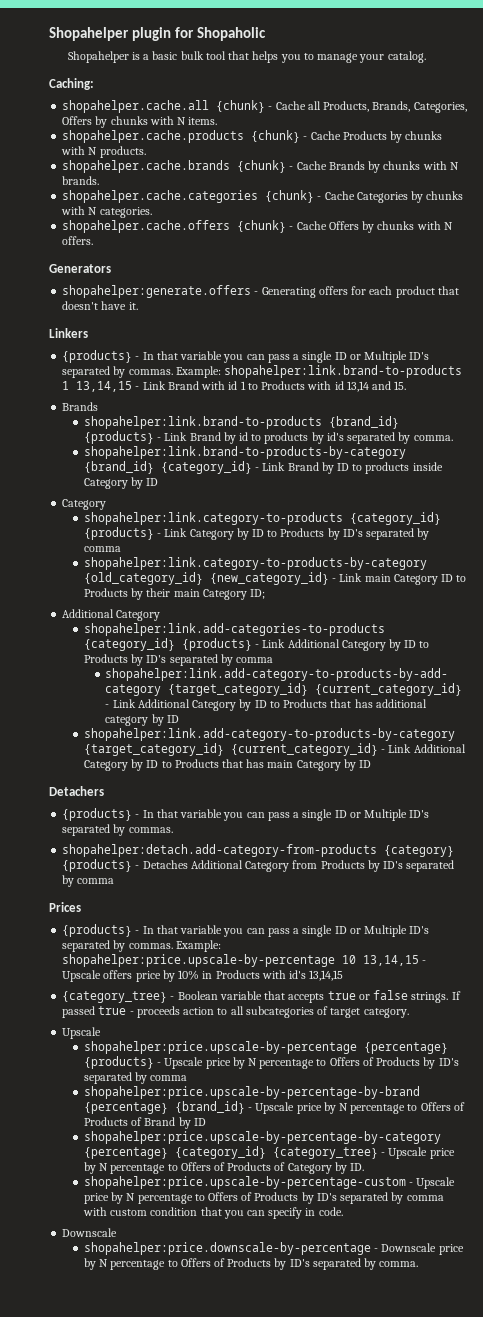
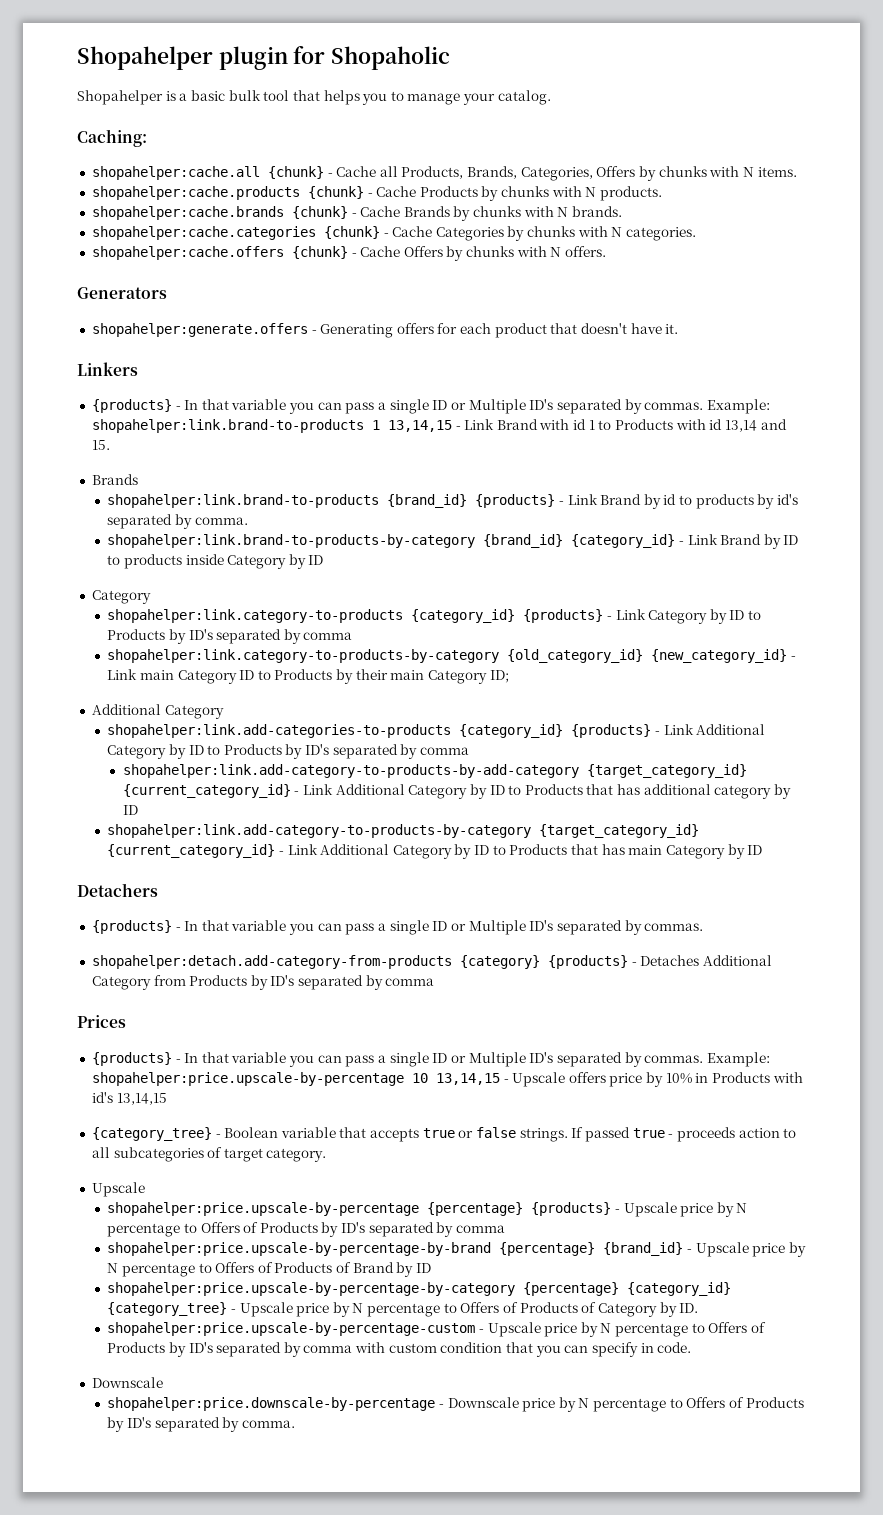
- shopahelper.cache.all {chunk} - Cache all Products, Brands, Categories, Offers by chunks with N items.
+ shopahelper:cache.all {chunk} - Cache all Products, Brands, Categories, Offers by chunks with N items.
- shopahelper.cache.products {chunk} - Cache Products by chunks with N products.
+ shopahelper:cache.products {chunk} - Cache Products by chunks with N products.
- shopahelper.cache.brands {chunk} - Cache Brands by chunks with N brands.
+ shopahelper:cache.brands {chunk} - Cache Brands by chunks with N brands.
- shopahelper.cache.categories {chunk} - Cache Categories by chunks with N categories.
+ shopahelper:cache.categories {chunk} - Cache Categories by chunks with N categories.
- shopahelper.cache.offers {chunk} - Cache Offers by chunks with N offers.
+ shopahelper:cache.offers {chunk} - Cache Offers by chunks with N offers.

